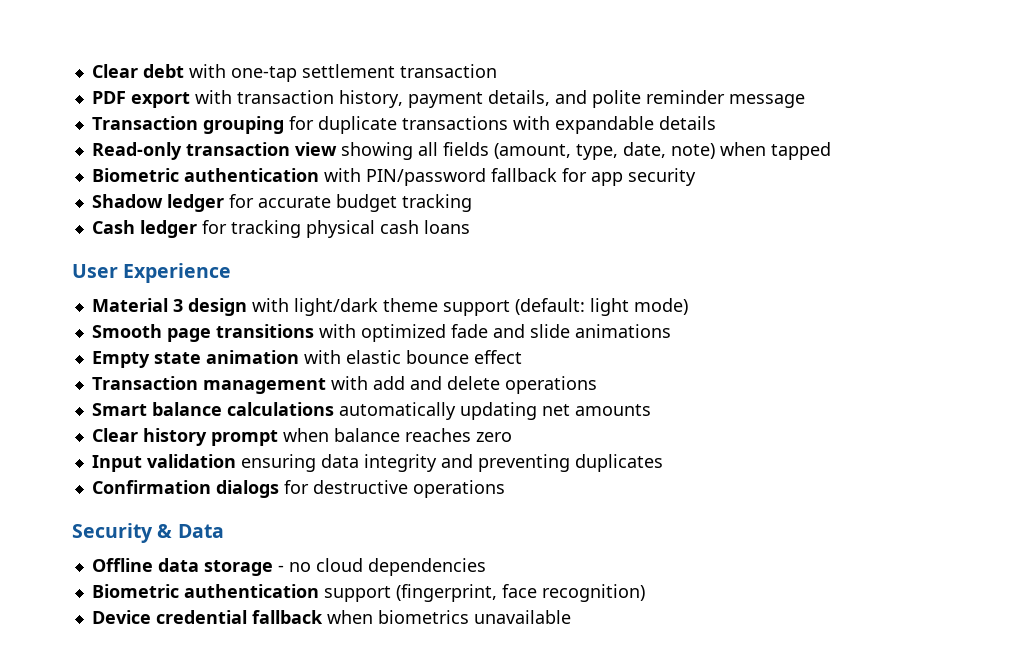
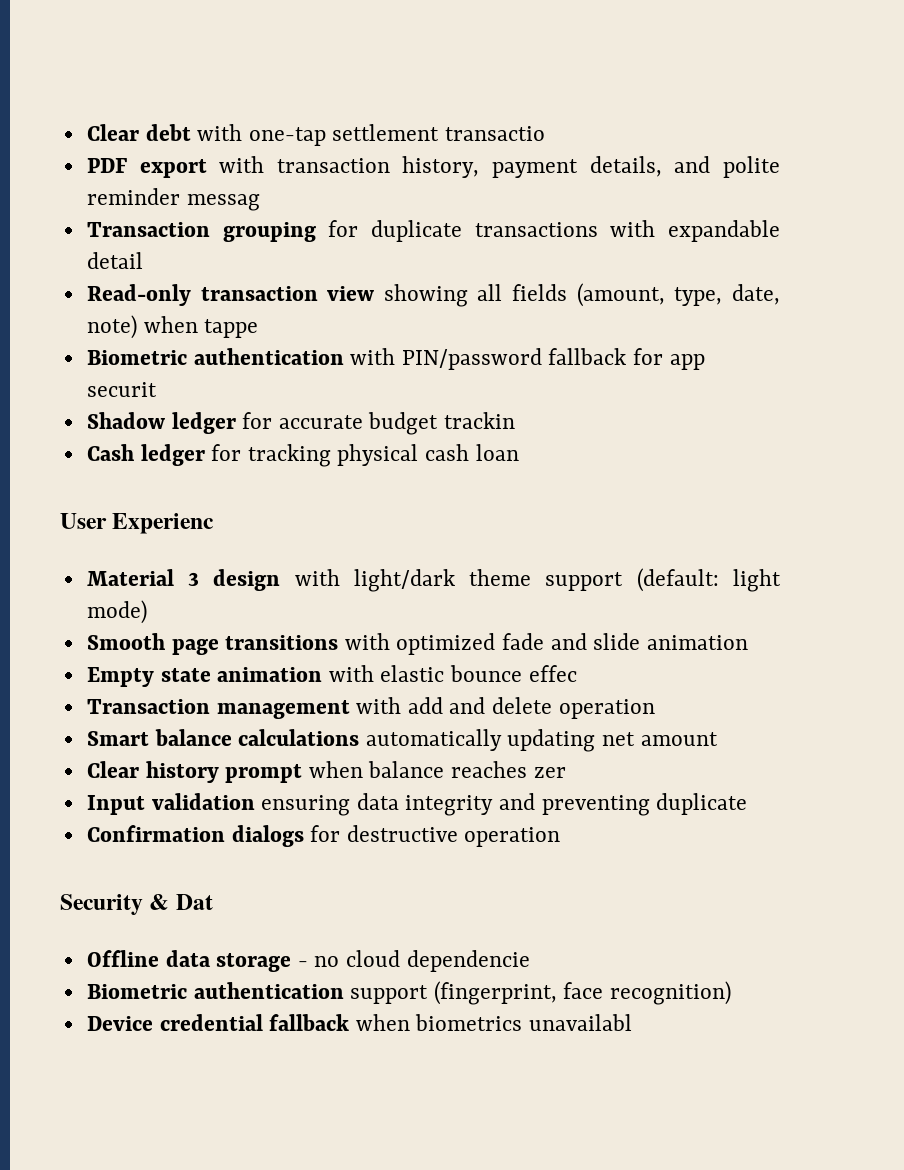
- Clear debt with one-tap settlement transaction
+ Clear debt with one-tap settlement transactio
- PDF export with transaction history, payment details, and polite reminder message
+ PDF export with transaction history, payment details, and polite reminder messag
- Transaction grouping for duplicate transactions with expandable details
+ Transaction grouping for duplicate transactions with expandable detail
- Read-only transaction view showing all fields (amount, type, date, note) when tapped
+ Read-only transaction view showing all fields (amount, type, date, note) when tappe
- Biometric authentication with PIN/password fallback for app security
+ Biometric authentication with PIN/password fallback for app securit
- Shadow ledger for accurate budget tracking
+ Shadow ledger for accurate budget trackin
- Cash ledger for tracking physical cash loans
+ Cash ledger for tracking physical cash loan
- User Experience
+ User Experienc
- Smooth page transitions with optimized fade and slide animations
+ Smooth page transitions with optimized fade and slide animation
- Empty state animation with elastic bounce effect
+ Empty state animation with elastic bounce effec
- Transaction management with add and delete operations
+ Transaction management with add and delete operation
- Smart balance calculations automatically updating net amounts
+ Smart balance calculations automatically updating net amount
- Clear history prompt when balance reaches zero
+ Clear history prompt when balance reaches zer
- Input validation ensuring data integrity and preventing duplicates
+ Input validation ensuring data integrity and preventing duplicate
- Confirmation dialogs for destructive operations
+ Confirmation dialogs for destructive operation
- Security & Data
+ Security & Dat
- Offline data storage - no cloud dependencies
+ Offline data storage - no cloud dependencie
- Device credential fallback when biometrics unavailable
+ Device credential fallback when biometrics unavailabl

